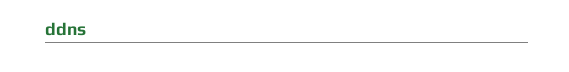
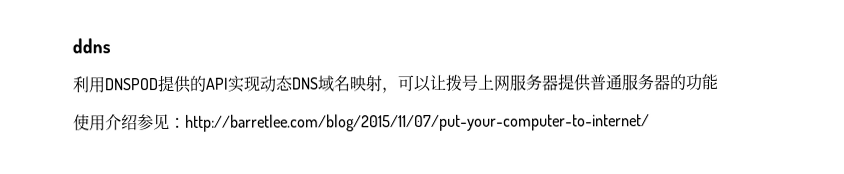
+ 利用DNSPOD提供的API实现动态DNS域名映射，可以让拨号上网服务器提供普通服务器的功能
+ 使用介绍参见：http://barretlee.com/blog/2015/11/07/put-your-computer-to-internet/

